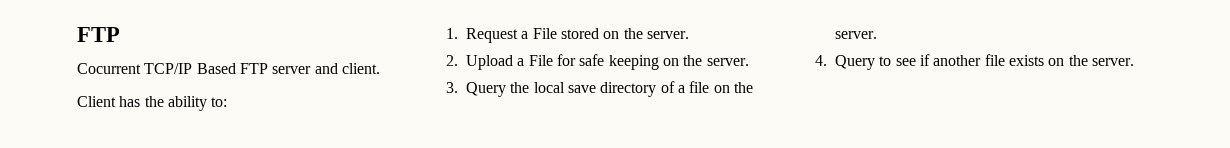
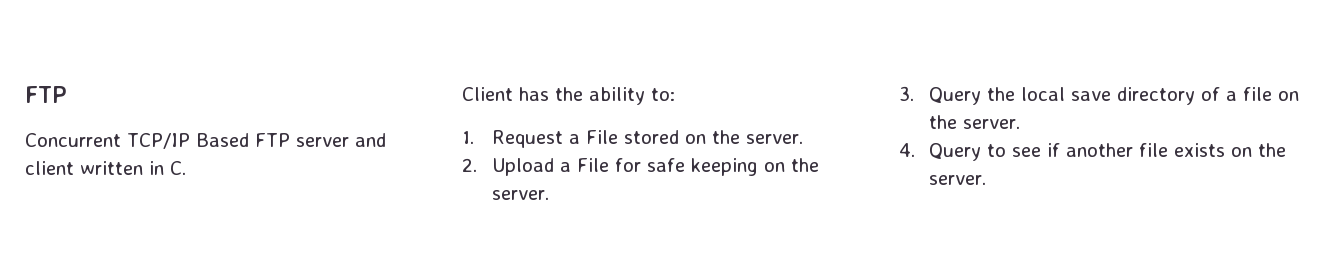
- Cocurrent TCP/IP Based FTP server and client.
+ Concurrent TCP/IP Based FTP server and client written in C.

